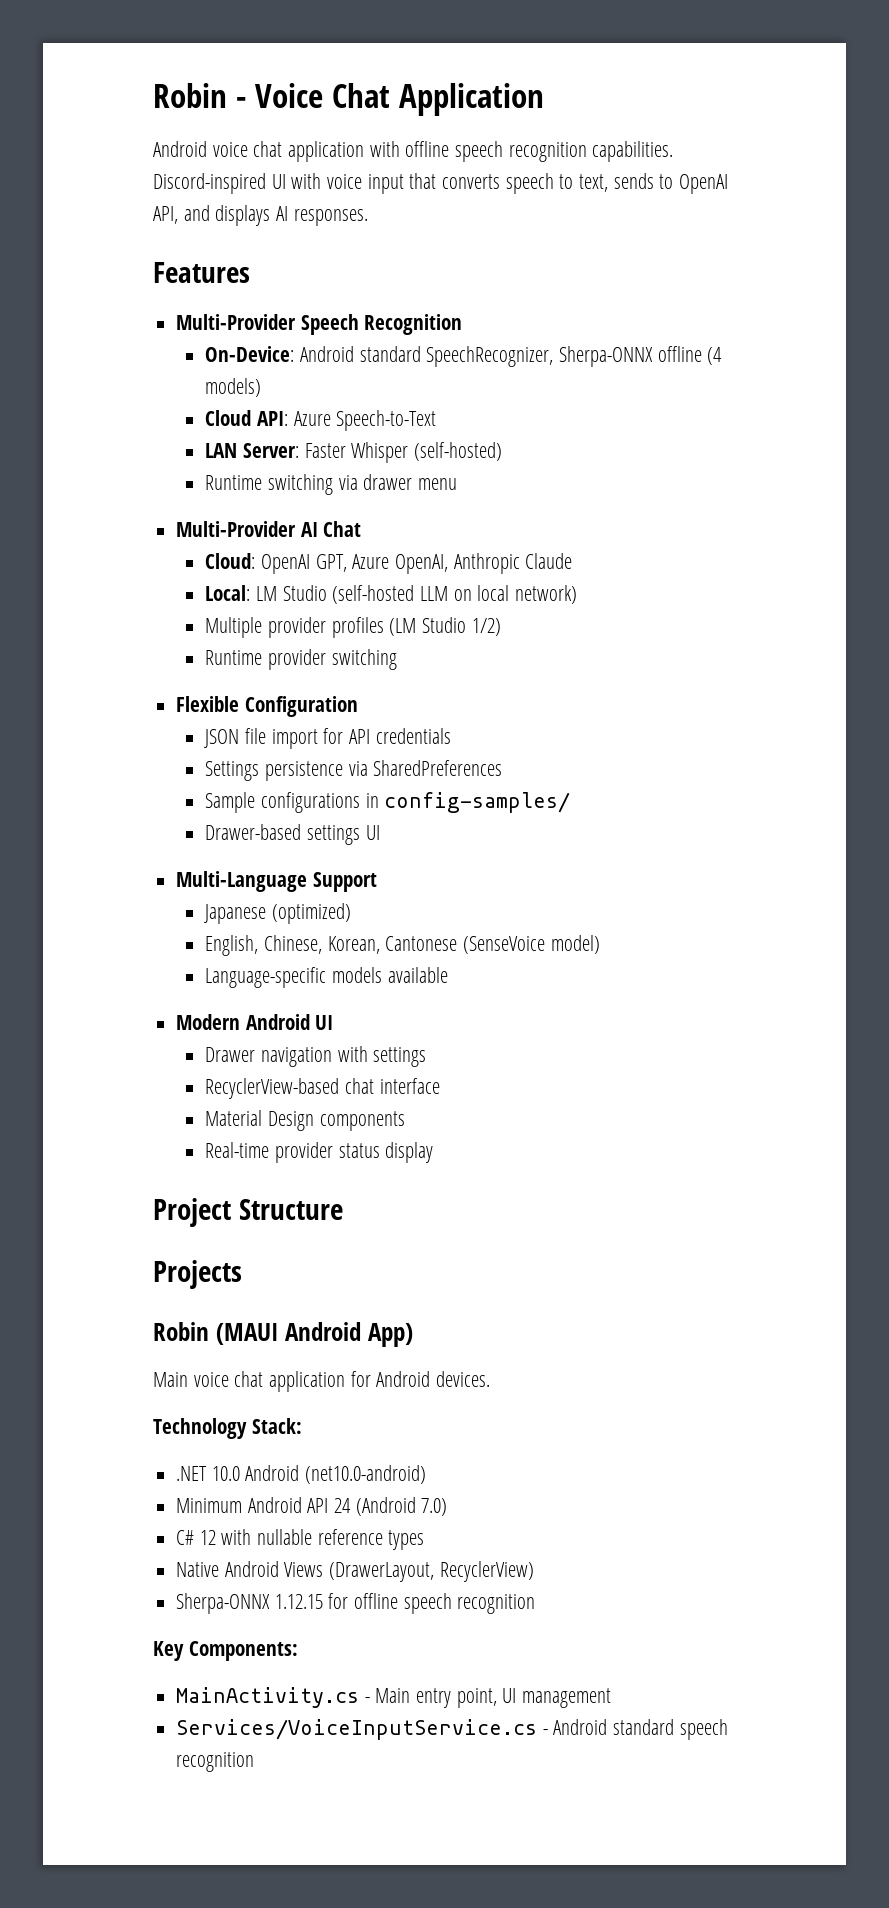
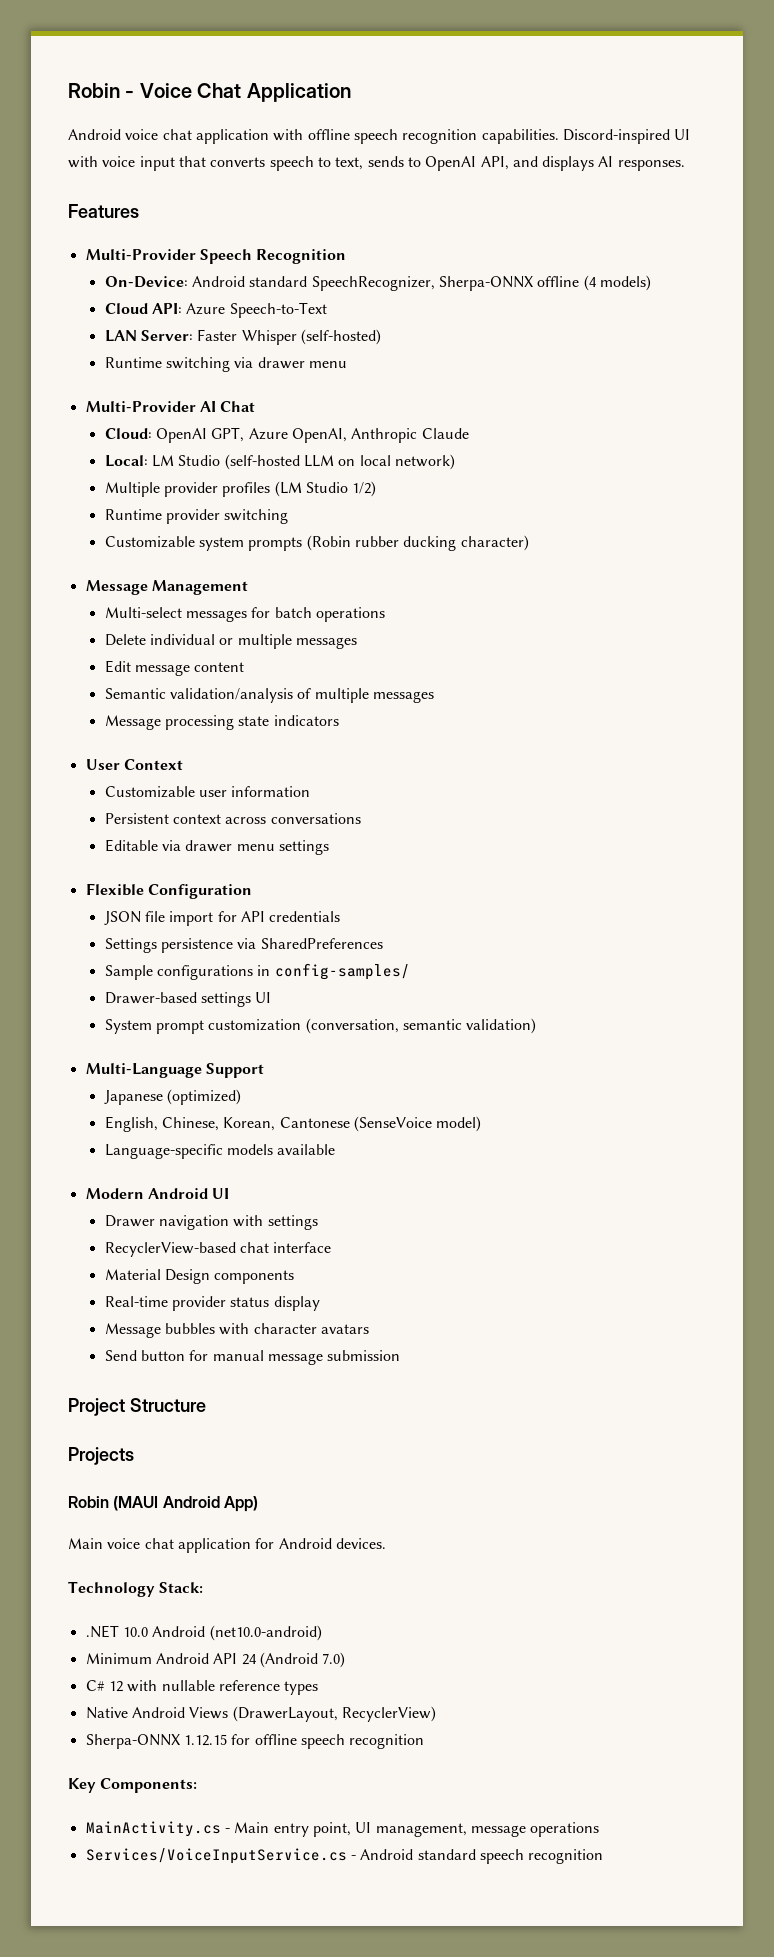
+ Customizable system prompts (Robin rubber ducking character)
+ Message Management
+ Multi-select messages for batch operations
+ Delete individual or multiple messages
+ Edit message content
+ Semantic validation/analysis of multiple messages
+ Message processing state indicators
+ User Context
+ Customizable user information
+ Persistent context across conversations
+ Editable via drawer menu settings
+ System prompt customization (conversation, semantic validation)
+ Message bubbles with character avatars
+ Send button for manual message submission
- MainActivity.cs - Main entry point, UI management
+ MainActivity.cs - Main entry point, UI management, message operations

